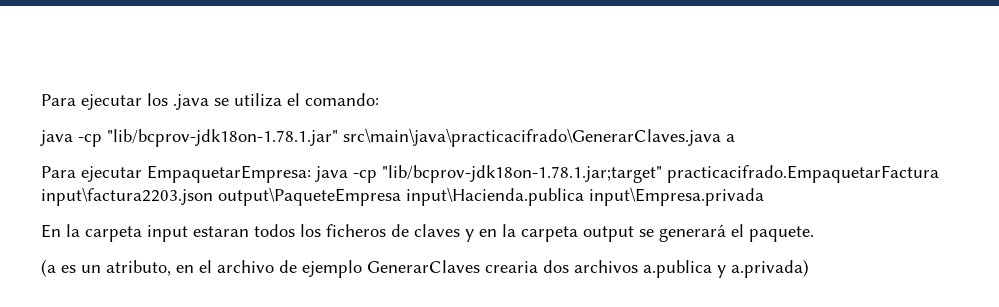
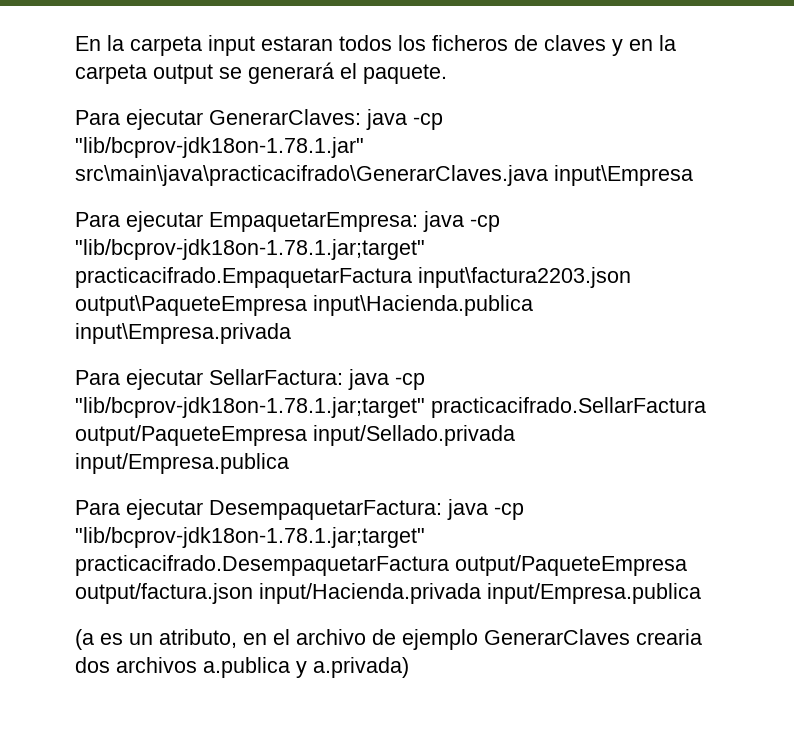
- Para ejecutar los .java se utiliza el comando:
- java -cp "lib/bcprov-jdk18on-1.78.1.jar" src\main\java\practicacifrado\GenerarClaves.java a
- Para ejecutar EmpaquetarEmpresa: java -cp "lib/bcprov-jdk18on-1.78.1.jar;target" practicacifrado.EmpaquetarFactura input\factura2203.json output\PaqueteEmpresa input\Hacienda.publica input\Empresa.privada
+ Para ejecutar GenerarClaves: java -cp "lib/bcprov-jdk18on-1.78.1.jar" src\main\java\practicacifrado\GenerarClaves.java input\Empresa
+ Para ejecutar EmpaquetarEmpresa: java -cp "lib/bcprov-jdk18on-1.78.1.jar;target" practicacifrado.EmpaquetarFactura input\factura2203.json output\PaqueteEmpresa input\Hacienda.publica input\Empresa.privada
+ Para ejecutar SellarFactura: java -cp "lib/bcprov-jdk18on-1.78.1.jar;target" practicacifrado.SellarFactura output/PaqueteEmpresa input/Sellado.privada input/Empresa.publica
+ Para ejecutar DesempaquetarFactura: java -cp "lib/bcprov-jdk18on-1.78.1.jar;target" practicacifrado.DesempaquetarFactura output/PaqueteEmpresa output/factura.json input/Hacienda.privada input/Empresa.publica

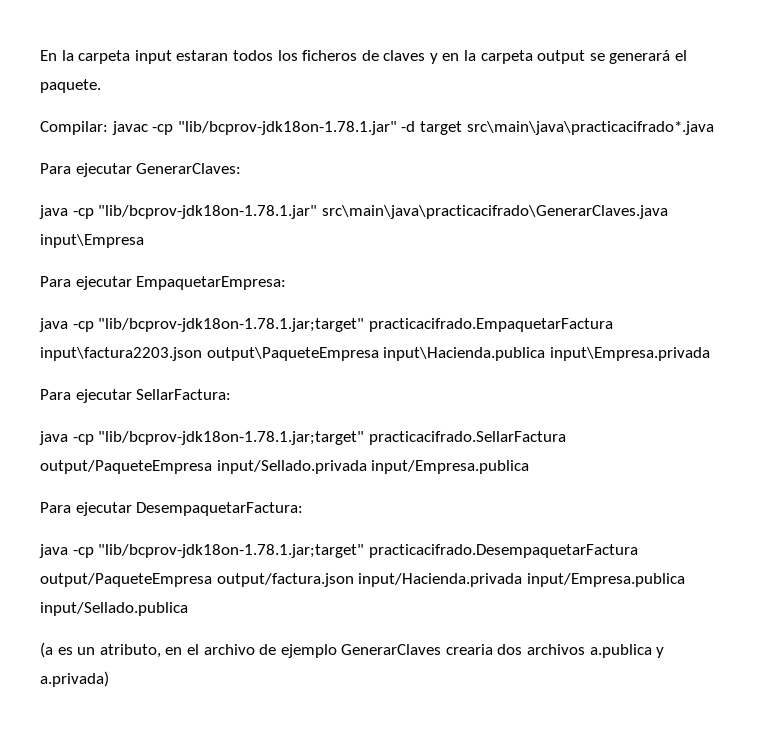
+ Compilar: javac -cp "lib/bcprov-jdk18on-1.78.1.jar" -d target src\main\java\practicacifrado*.java
- Para ejecutar GenerarClaves: java -cp "lib/bcprov-jdk18on-1.78.1.jar" src\main\java\practicacifrado\GenerarClaves.java input\Empresa
+ Para ejecutar GenerarClaves:
+ java -cp "lib/bcprov-jdk18on-1.78.1.jar" src\main\java\practicacifrado\GenerarClaves.java input\Empresa
- Para ejecutar EmpaquetarEmpresa: java -cp "lib/bcprov-jdk18on-1.78.1.jar;target" practicacifrado.EmpaquetarFactura input\factura2203.json output\PaqueteEmpresa input\Hacienda.publica input\Empresa.privada
+ Para ejecutar EmpaquetarEmpresa:
+ java -cp "lib/bcprov-jdk18on-1.78.1.jar;target" practicacifrado.EmpaquetarFactura input\factura2203.json output\PaqueteEmpresa input\Hacienda.publica input\Empresa.privada
- Para ejecutar SellarFactura: java -cp "lib/bcprov-jdk18on-1.78.1.jar;target" practicacifrado.SellarFactura output/PaqueteEmpresa input/Sellado.privada input/Empresa.publica
+ Para ejecutar SellarFactura:
+ java -cp "lib/bcprov-jdk18on-1.78.1.jar;target" practicacifrado.SellarFactura output/PaqueteEmpresa input/Sellado.privada input/Empresa.publica
- Para ejecutar DesempaquetarFactura: java -cp "lib/bcprov-jdk18on-1.78.1.jar;target" practicacifrado.DesempaquetarFactura output/PaqueteEmpresa output/factura.json input/Hacienda.privada input/Empresa.publica
+ Para ejecutar DesempaquetarFactura:
+ java -cp "lib/bcprov-jdk18on-1.78.1.jar;target" practicacifrado.DesempaquetarFactura output/PaqueteEmpresa output/factura.json input/Hacienda.privada input/Empresa.publica input/Sellado.publica

